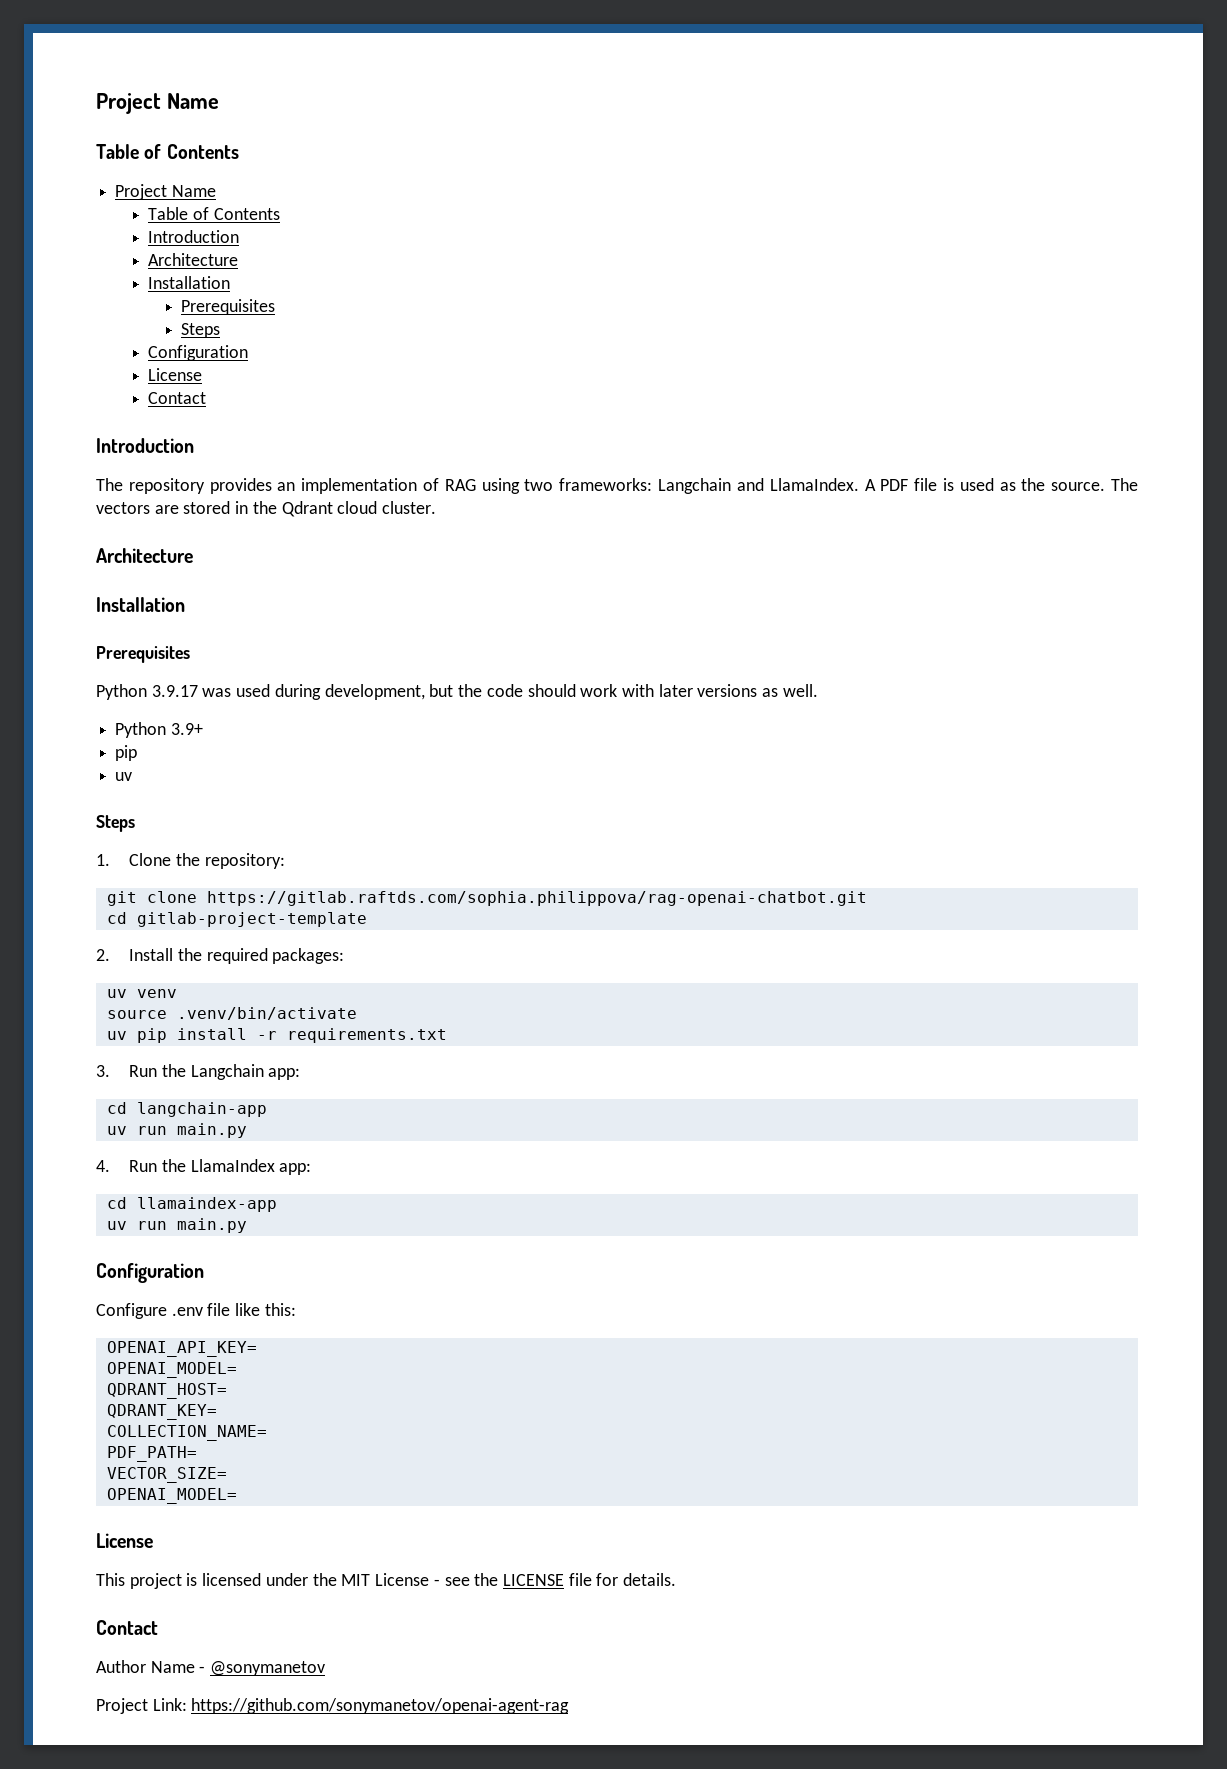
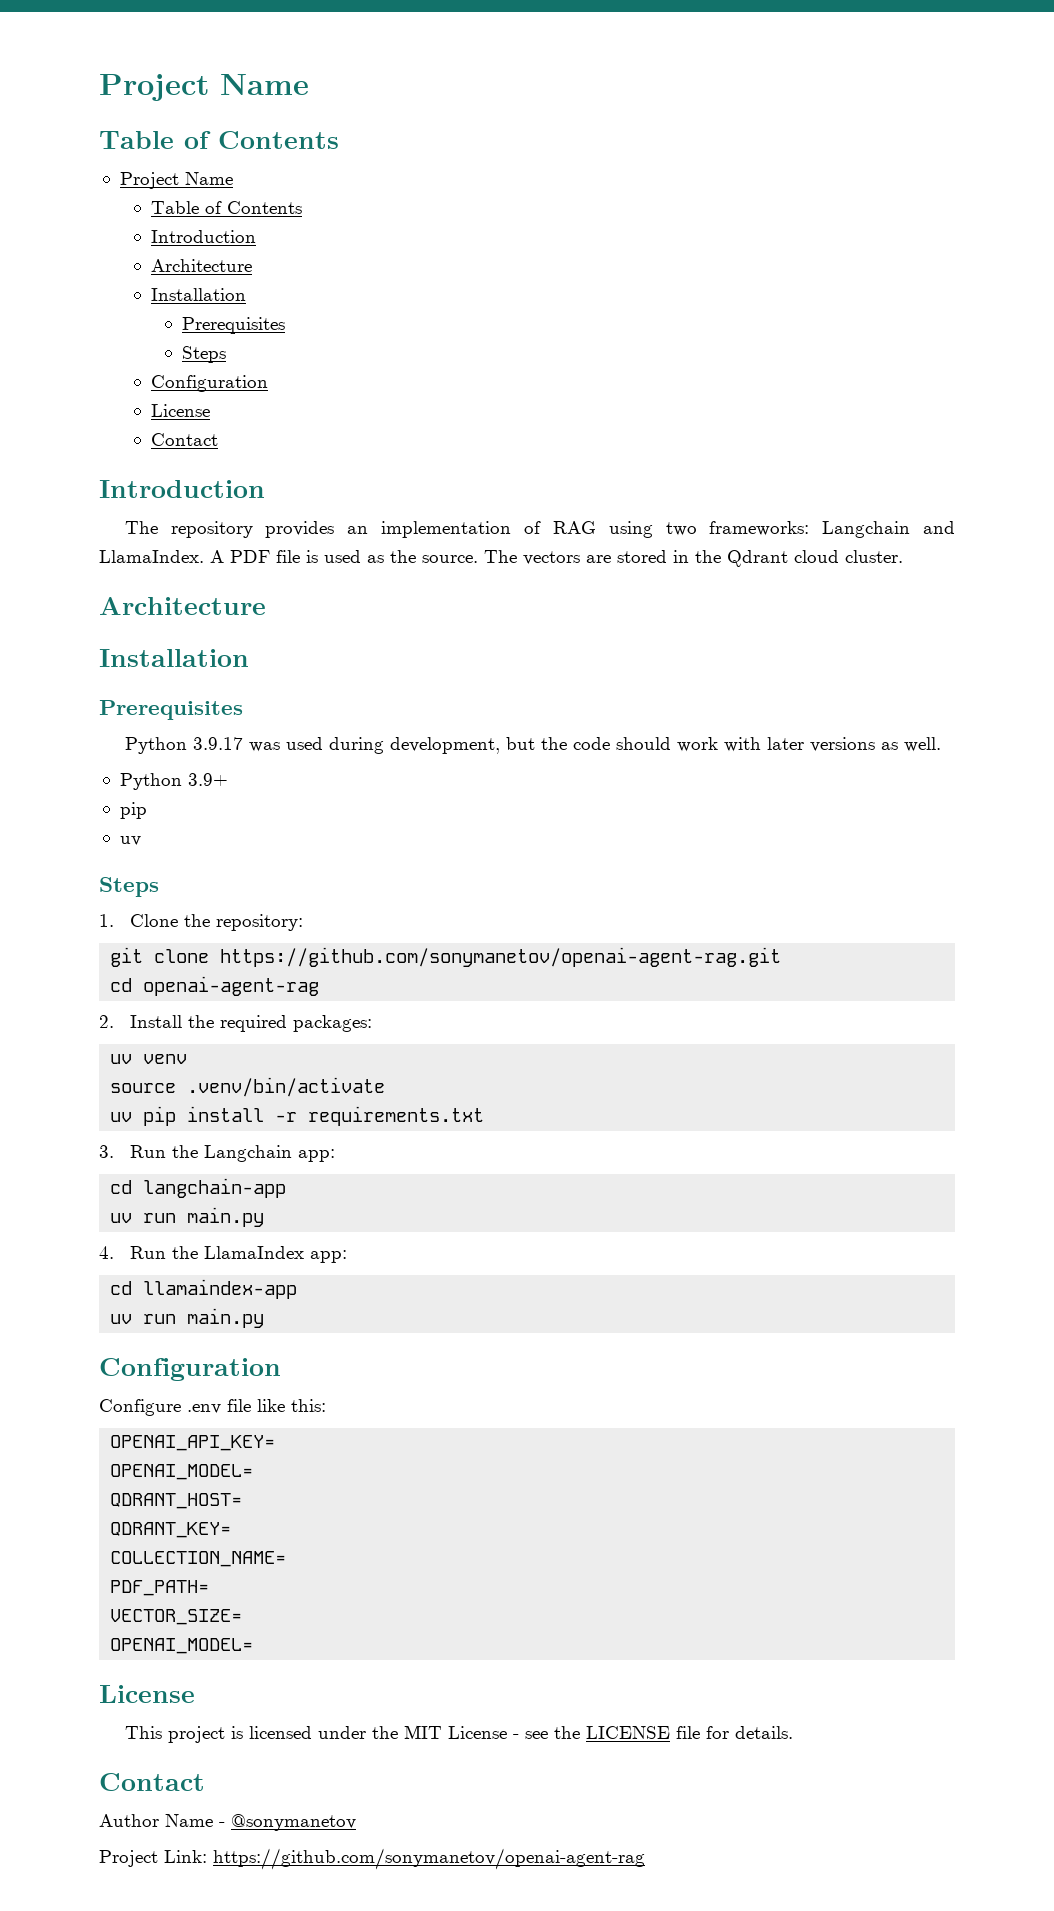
- git clone https://gitlab.raftds.com/sophia.philippova/rag-openai-chatbot.git
- cd gitlab-project-template
+ git clone https://github.com/sonymanetov/openai-agent-rag.git
+ cd openai-agent-rag

